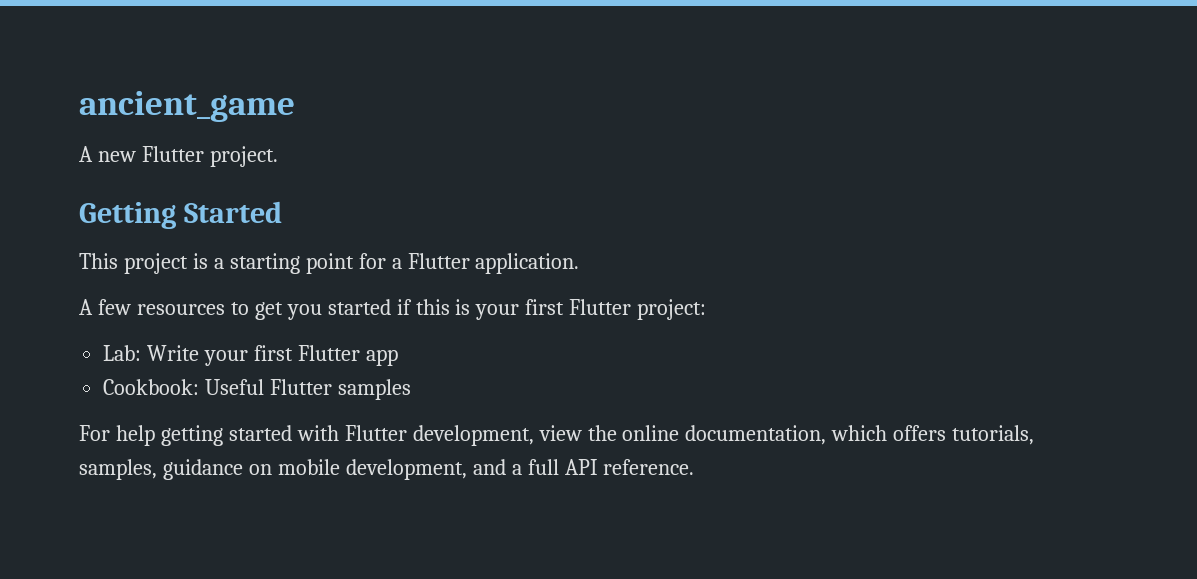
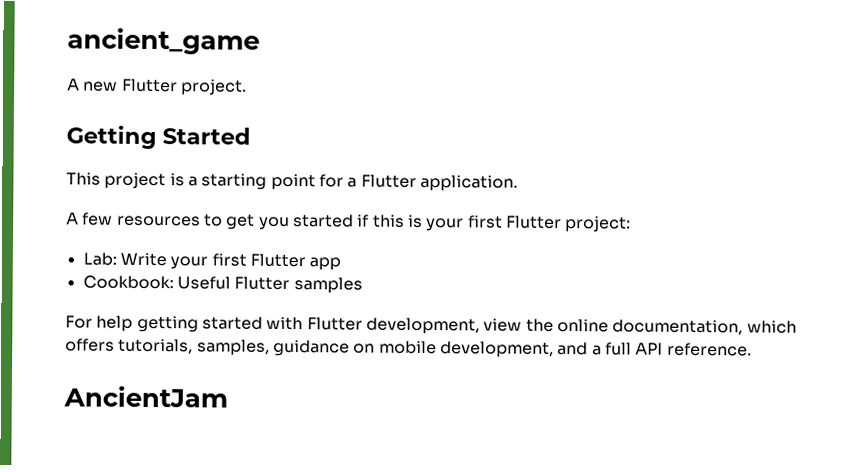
+ AncientJam

